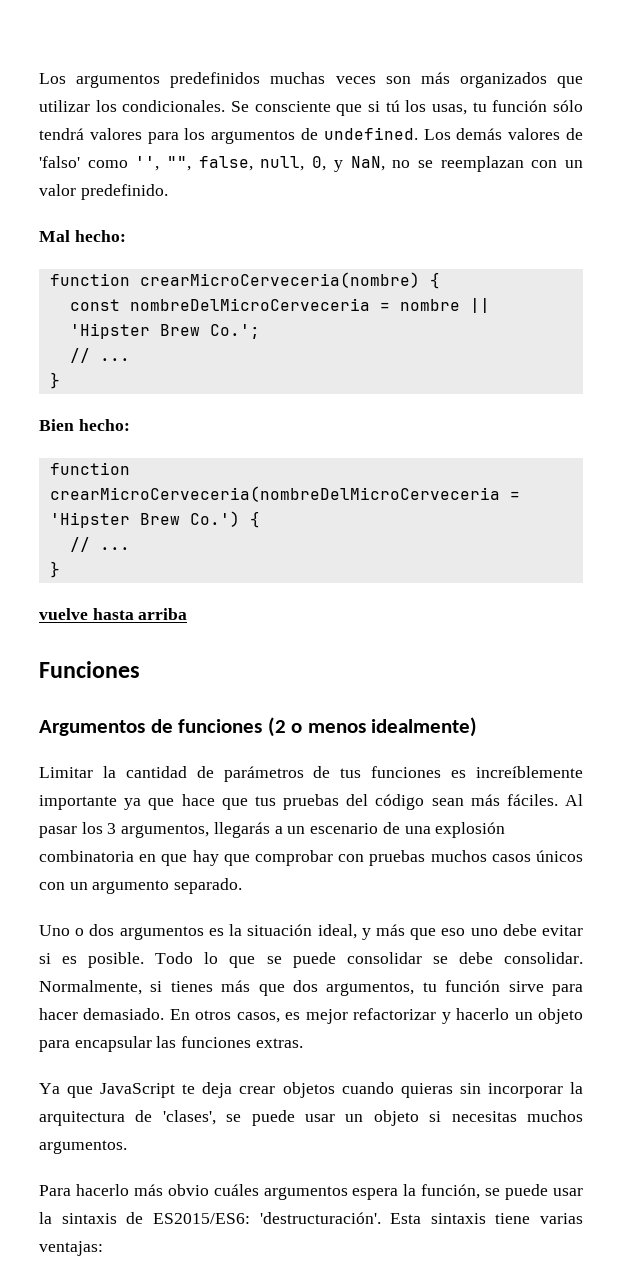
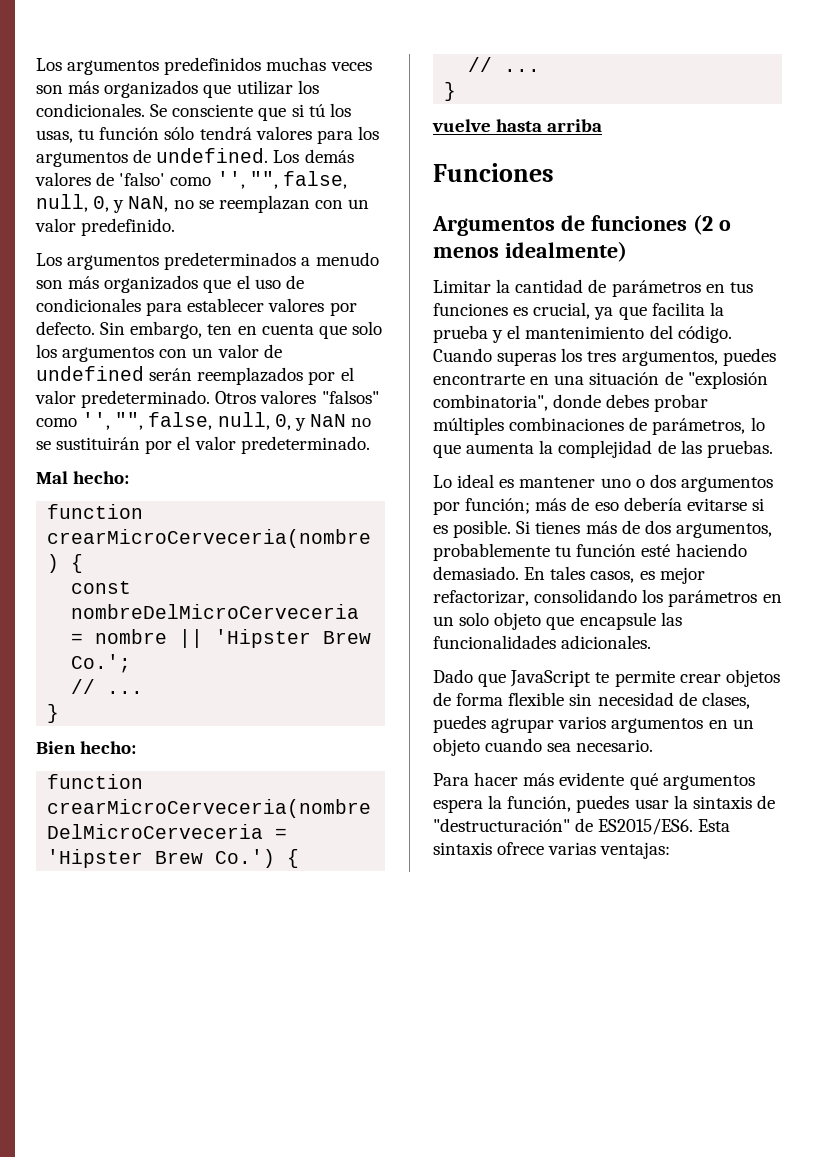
+ Los argumentos predeterminados a menudo son más organizados que el uso de condicionales para establecer valores por defecto. Sin embargo, ten en cuenta que solo los argumentos con un valor de undefined serán reemplazados por el valor predeterminado. Otros valores "falsos" como '', "", false, null, 0, y NaN no se sustituirán por el valor predeterminado.
- Limitar la cantidad de parámetros de tus funciones es increíblemente importante ya que hace que tus pruebas del código sean más fáciles. Al pasar los 3 argumentos, llegarás a un escenario de una explosión combinatoria en que hay que comprobar con pruebas muchos casos únicos con un argumento separado.
- Uno o dos argumentos es la situación ideal, y más que eso uno debe evitar si es posible. Todo lo que se puede consolidar se debe consolidar. Normalmente, si tienes más que dos argumentos, tu función sirve para hacer demasiado.
+ Limitar la cantidad de parámetros en tus funciones es crucial, ya que facilita la prueba y el mantenimiento del código. Cuando superas los tres argumentos, puedes encontrarte en una situación de "explosión combinatoria", donde debes probar múltiples combinaciones de parámetros, lo que aumenta la complejidad de las pruebas.
+ Lo ideal es mantener uno o dos argumentos por función; más de eso debería evitarse si es posible. Si tienes más de dos argumentos, probablemente tu función esté haciendo demasiado.
- En otros casos, es mejor refactorizar y hacerlo un objeto para encapsular las funciones extras.
- Ya que JavaScript te deja crear objetos cuando quieras sin incorporar la arquitectura de 'clases', se puede usar un objeto si necesitas muchos argumentos.
- Para hacerlo más obvio cuáles argumentos espera la función, se puede usar la sintaxis de ES2015/ES6: 'destructuración'.
+ En tales casos, es mejor refactorizar, consolidando los parámetros en un solo objeto que encapsule las funcionalidades adicionales.
+ Dado que JavaScript te permite crear objetos de forma flexible sin necesidad de clases, puedes agrupar varios argumentos en un objeto cuando sea necesario.
+ Para hacer más evidente qué argumentos espera la función, puedes usar la sintaxis de "destructuración" de ES2015/ES6.
- Esta sintaxis tiene varias ventajas:
+ Esta sintaxis ofrece varias ventajas:

